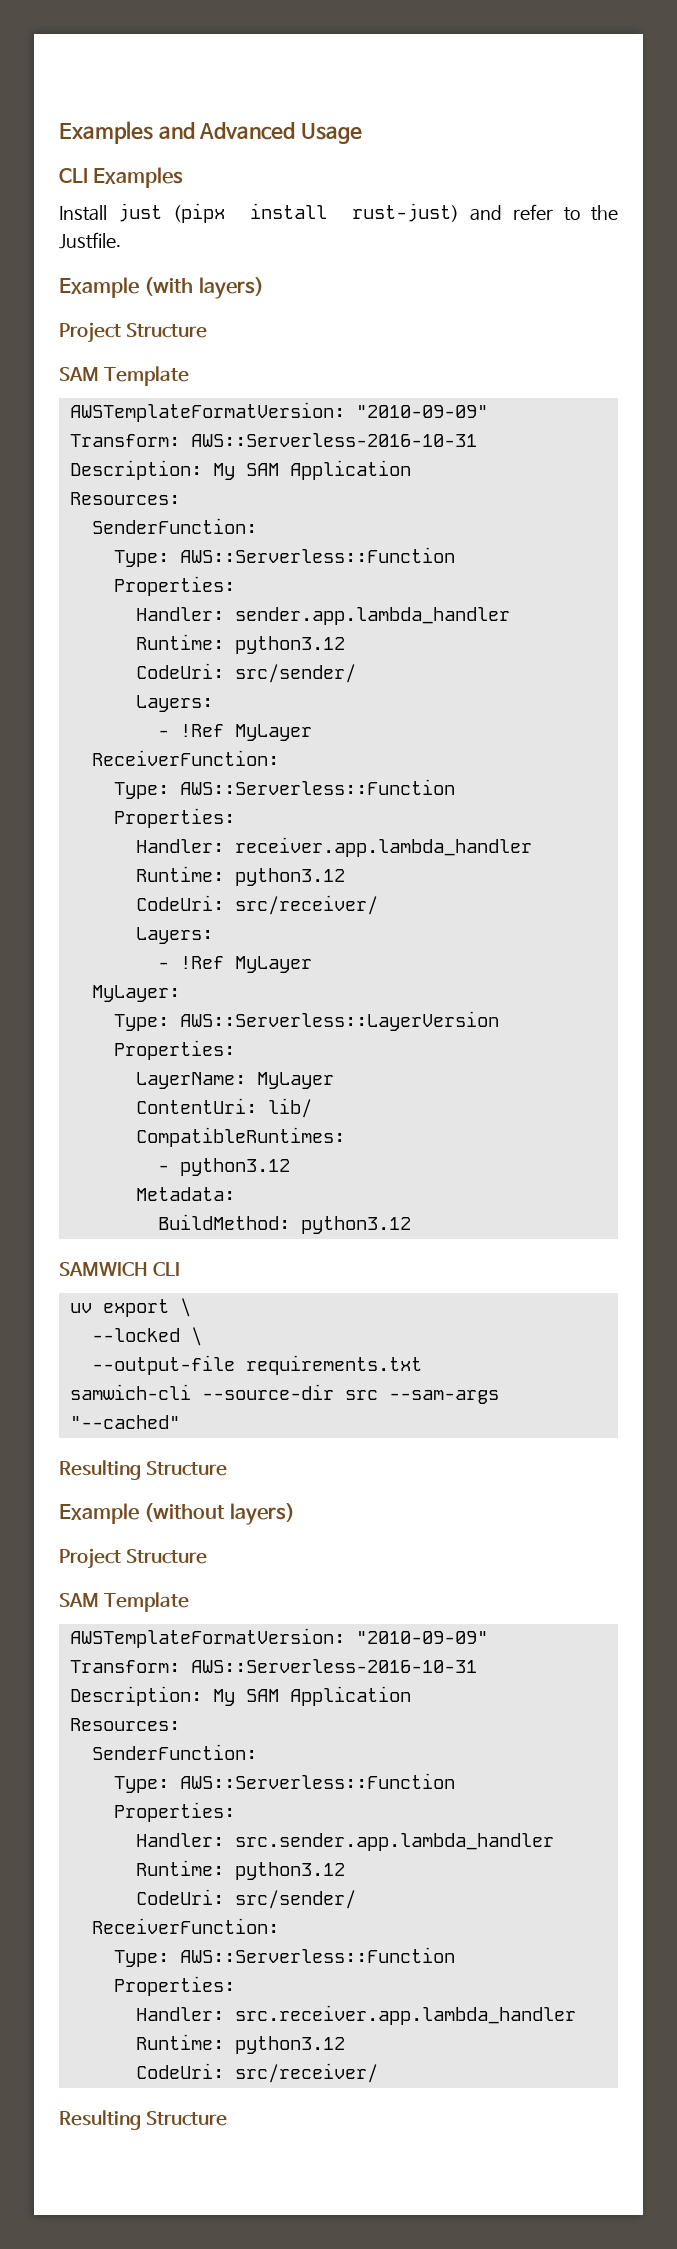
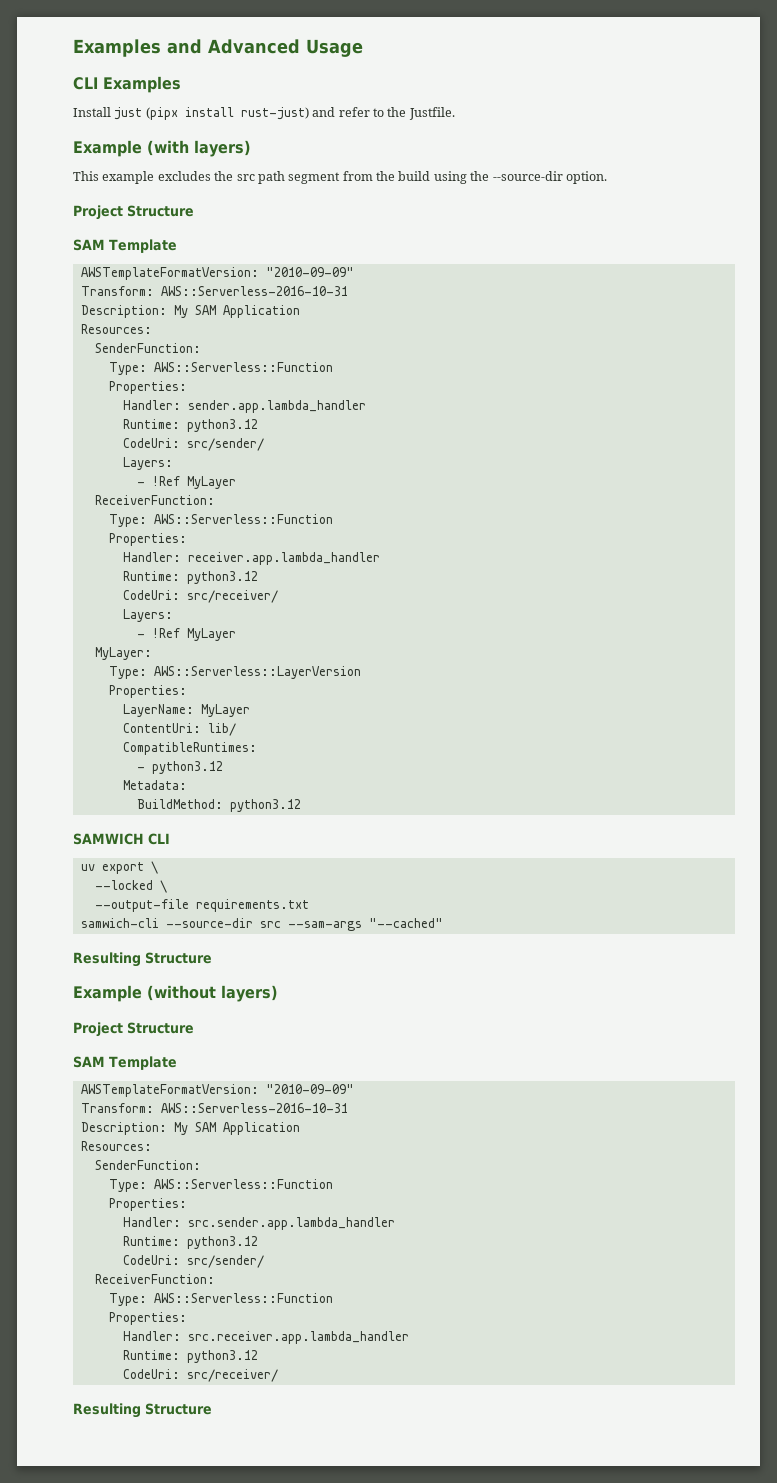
+ This example excludes the src path segment from the build using the --source-dir option.

